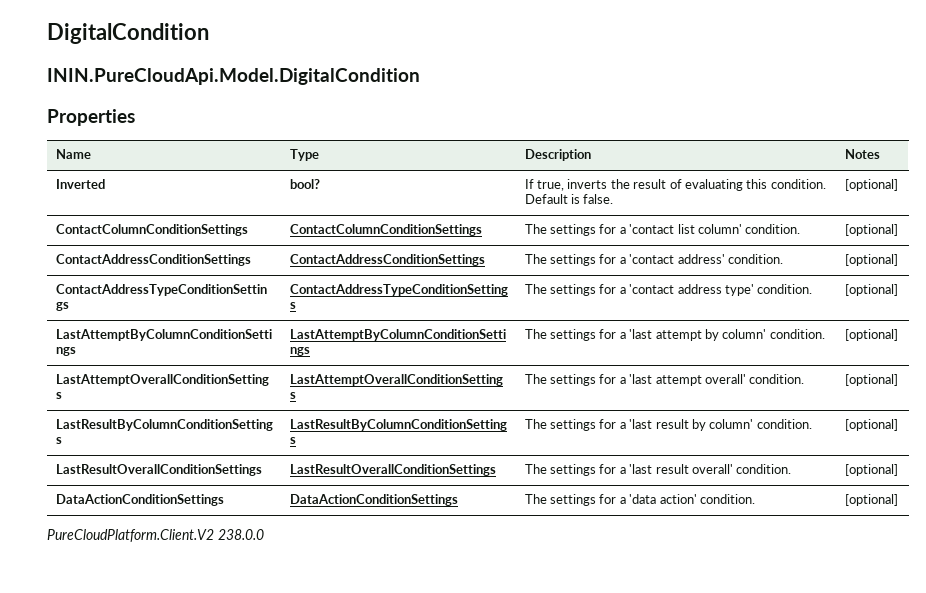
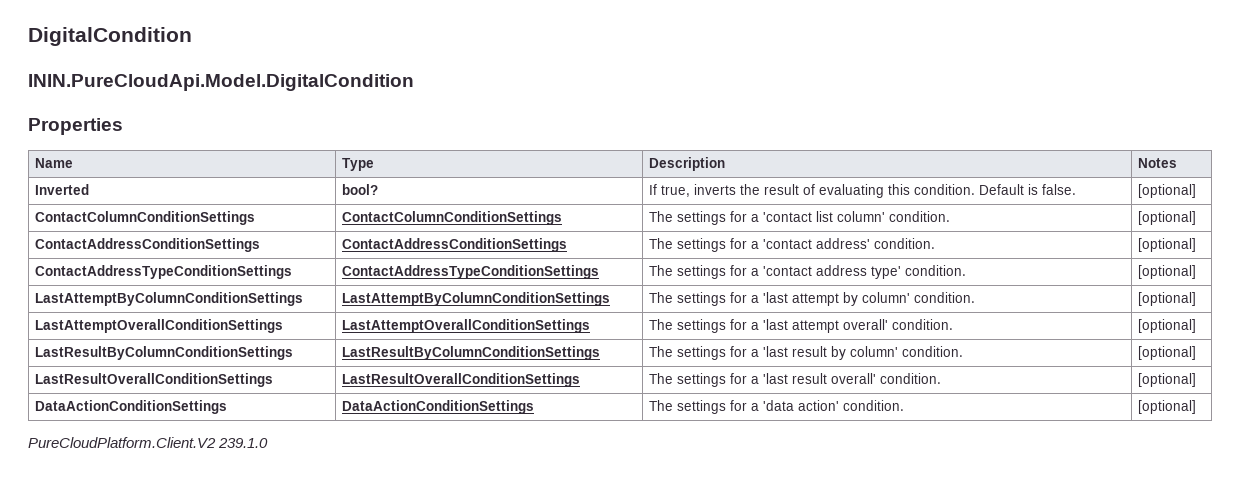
- PureCloudPlatform.Client.V2 238.0.0
+ PureCloudPlatform.Client.V2 239.1.0

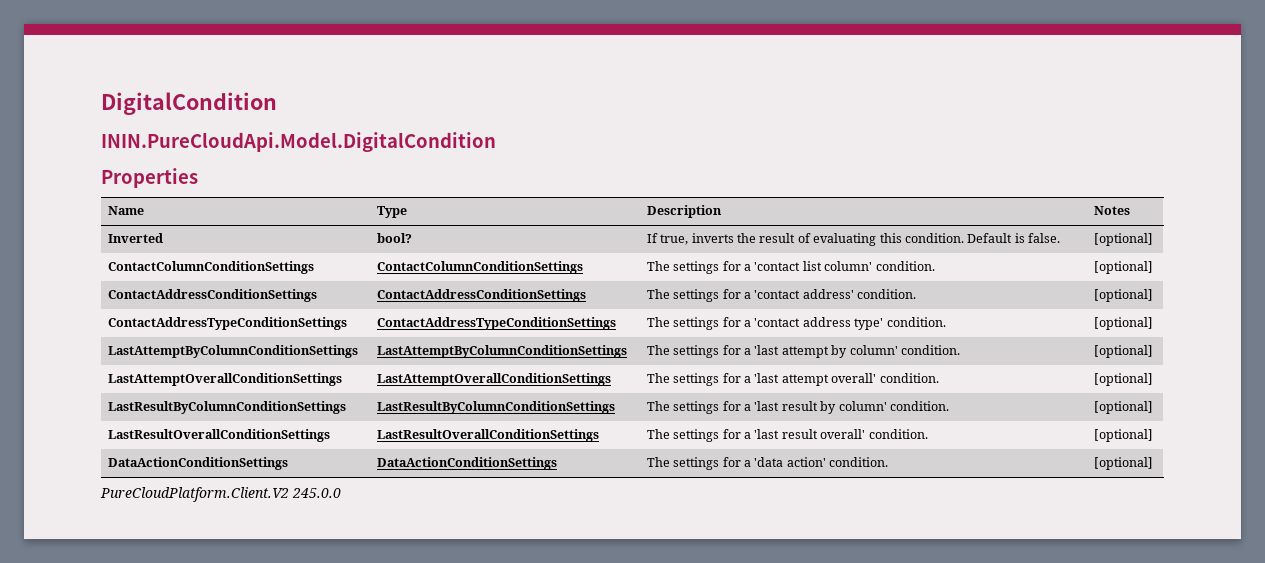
- PureCloudPlatform.Client.V2 239.1.0
+ PureCloudPlatform.Client.V2 245.0.0

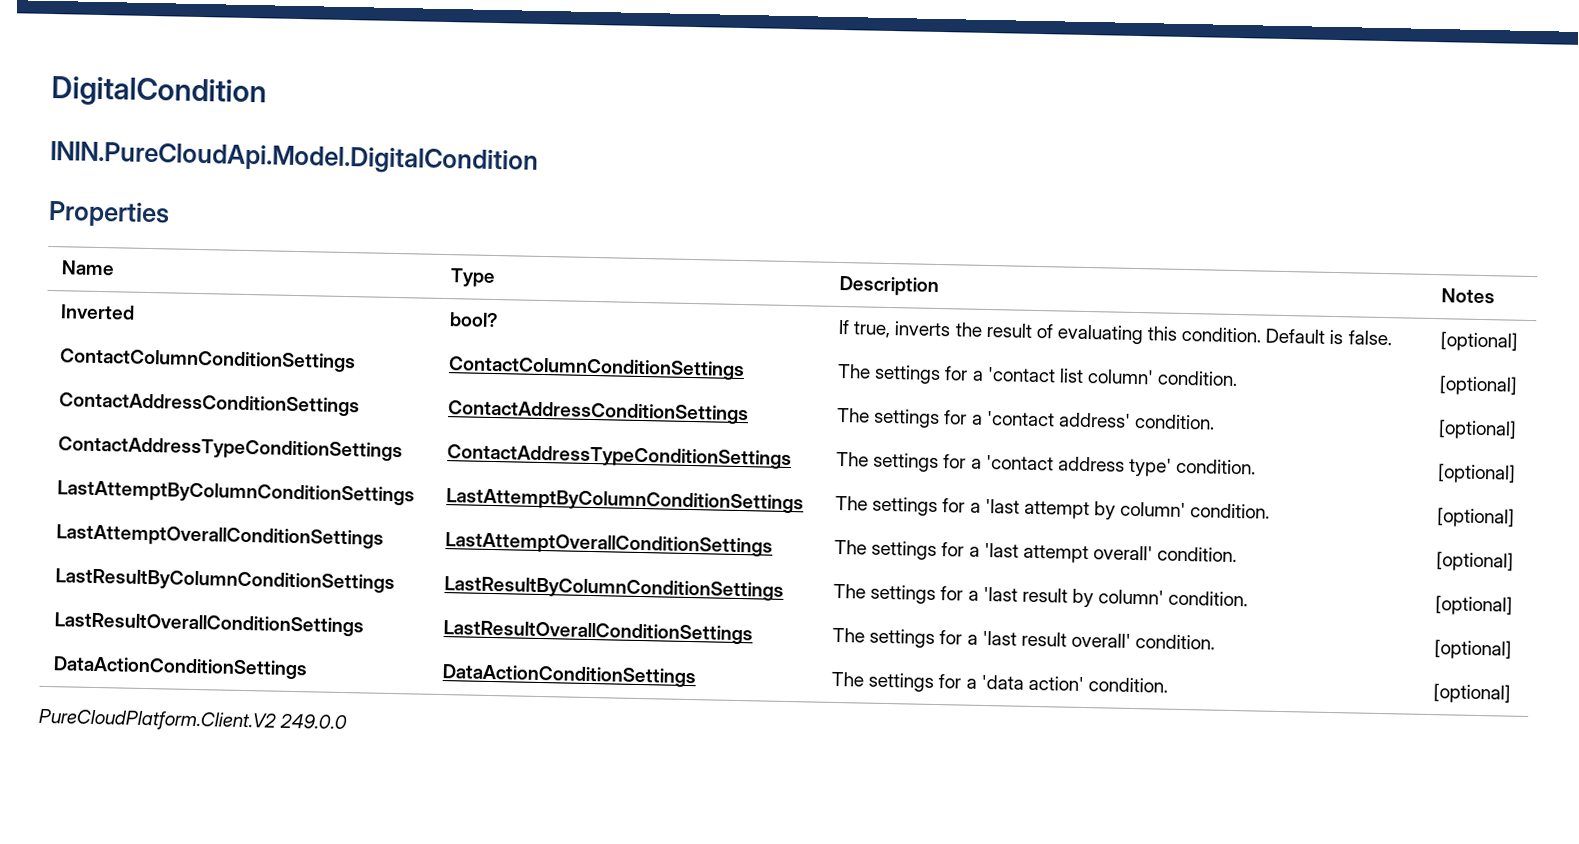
- PureCloudPlatform.Client.V2 245.0.0
+ PureCloudPlatform.Client.V2 249.0.0

